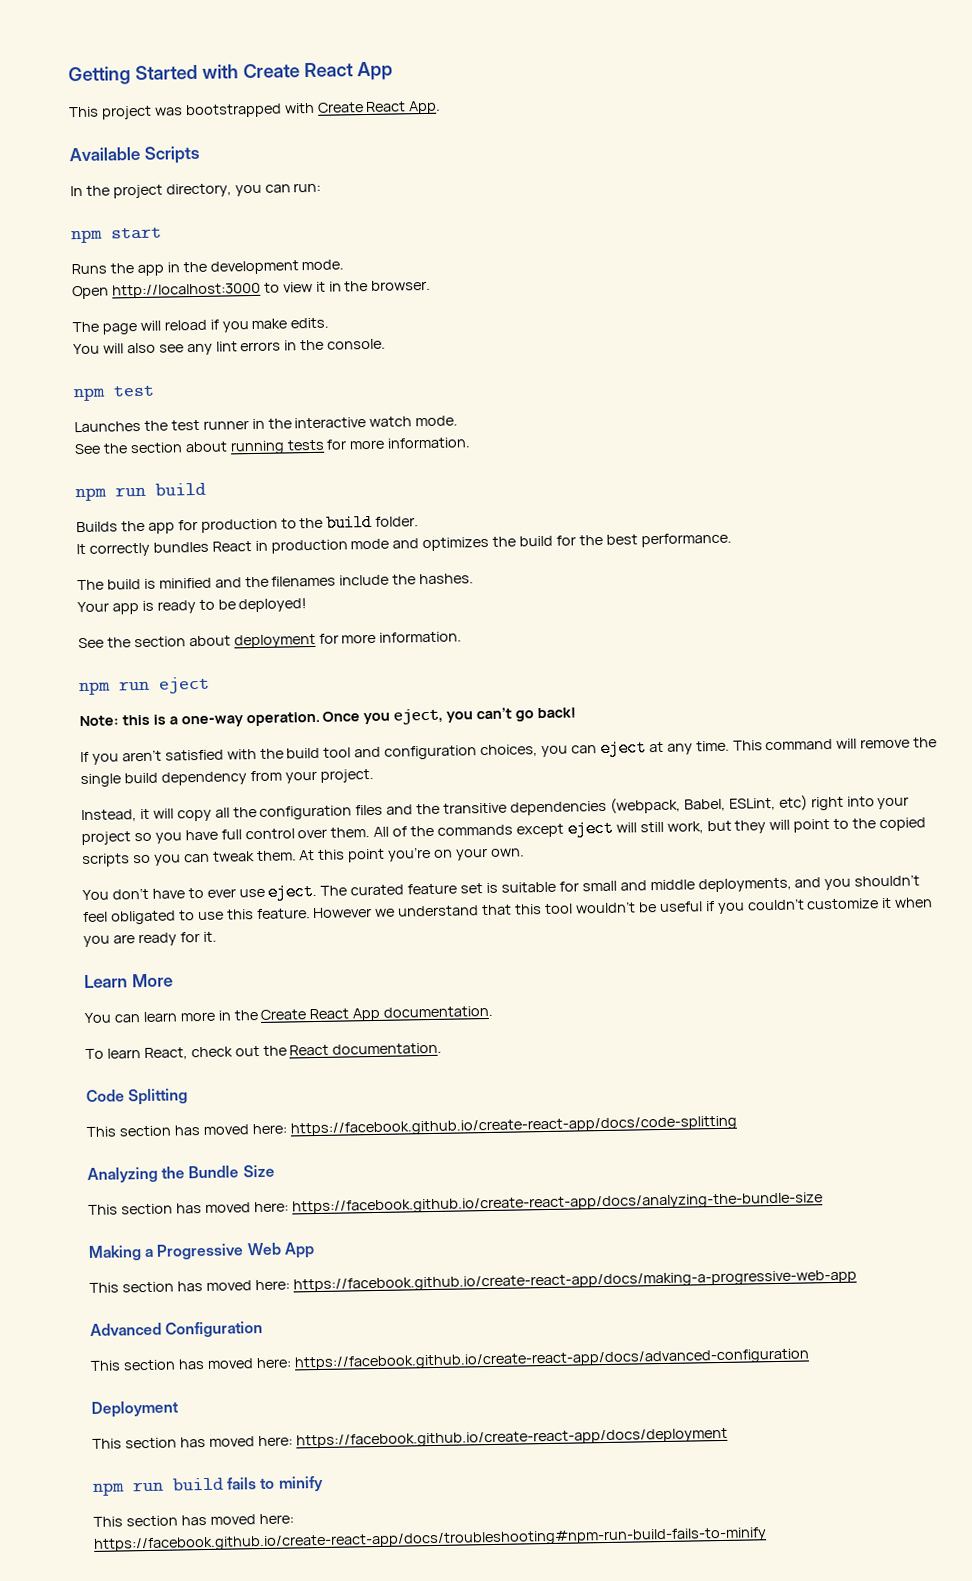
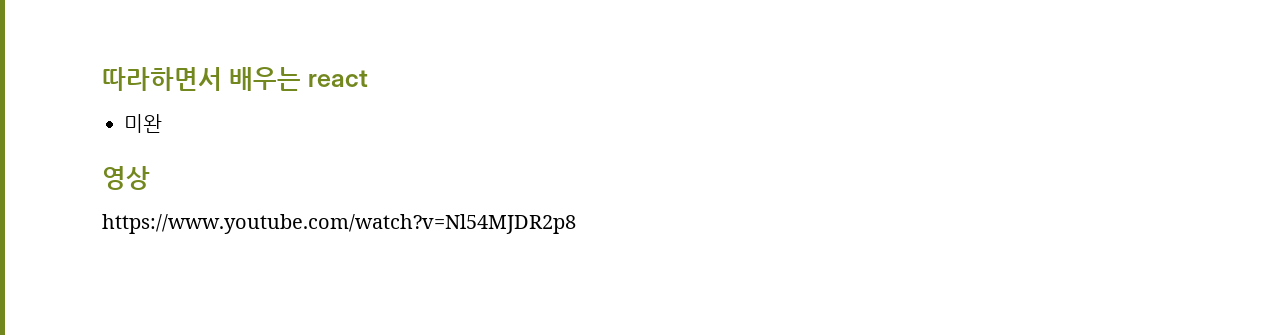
- Getting Started with Create React App
- This project was bootstrapped with Create React App.
- Available Scripts
- In the project directory, you can run:
- npm start
- Runs the app in the development mode.
- Open http://localhost:3000 to view it in the browser.
- The page will reload if you make edits.
- You will also see any lint errors in the console.
- npm test
- Launches the test runner in the interactive watch mode.
- See the section about running tests for more information.
- npm run build
- Builds the app for production to the build folder.
- It correctly bundles React in production mode and optimizes the build for the best performance.
- The build is minified and the filenames include the hashes.
- Your app is ready to be deployed!
- See the section about deployment for more information.
- npm run eject
- Note: this is a one-way operation. Once you eject, you can’t go back!
- If you aren’t satisfied with the build tool and configuration choices, you can eject at any time. This command will remove the single build dependency from your project.
- Instead, it will copy all the configuration files and the transitive dependencies (webpack, Babel, ESLint, etc) right into your project so you have full control over them. All of the commands except eject will still work, but they will point to the copied scripts so you can tweak them. At this point you’re on your own.
- You don’t have to ever use eject. The curated feature set is suitable for small and middle deployments, and you shouldn’t feel obligated to use this feature. However we understand that this tool wouldn’t be useful if you couldn’t customize it when you are ready for it.
- Learn More
- You can learn more in the Create React App documentation.
- To learn React, check out the React documentation.
- Code Splitting
- This section has moved here: https://facebook.github.io/create-react-app/docs/code-splitting
- Analyzing the Bundle Size
- This section has moved here: https://facebook.github.io/create-react-app/docs/analyzing-the-bundle-size
- Making a Progressive Web App
- This section has moved here: https://facebook.github.io/create-react-app/docs/making-a-progressive-web-app
- Advanced Configuration
- This section has moved here: https://facebook.github.io/create-react-app/docs/advanced-configuration
- Deployment
- This section has moved here: https://facebook.github.io/create-react-app/docs/deployment
- npm run build fails to minify
- This section has moved here: https://facebook.github.io/create-react-app/docs/troubleshooting#npm-run-build-fails-to-minify
+ 따라하면서 배우는 react
+ 미완
+ 영상
+ https://www.youtube.com/watch?v=Nl54MJDR2p8

